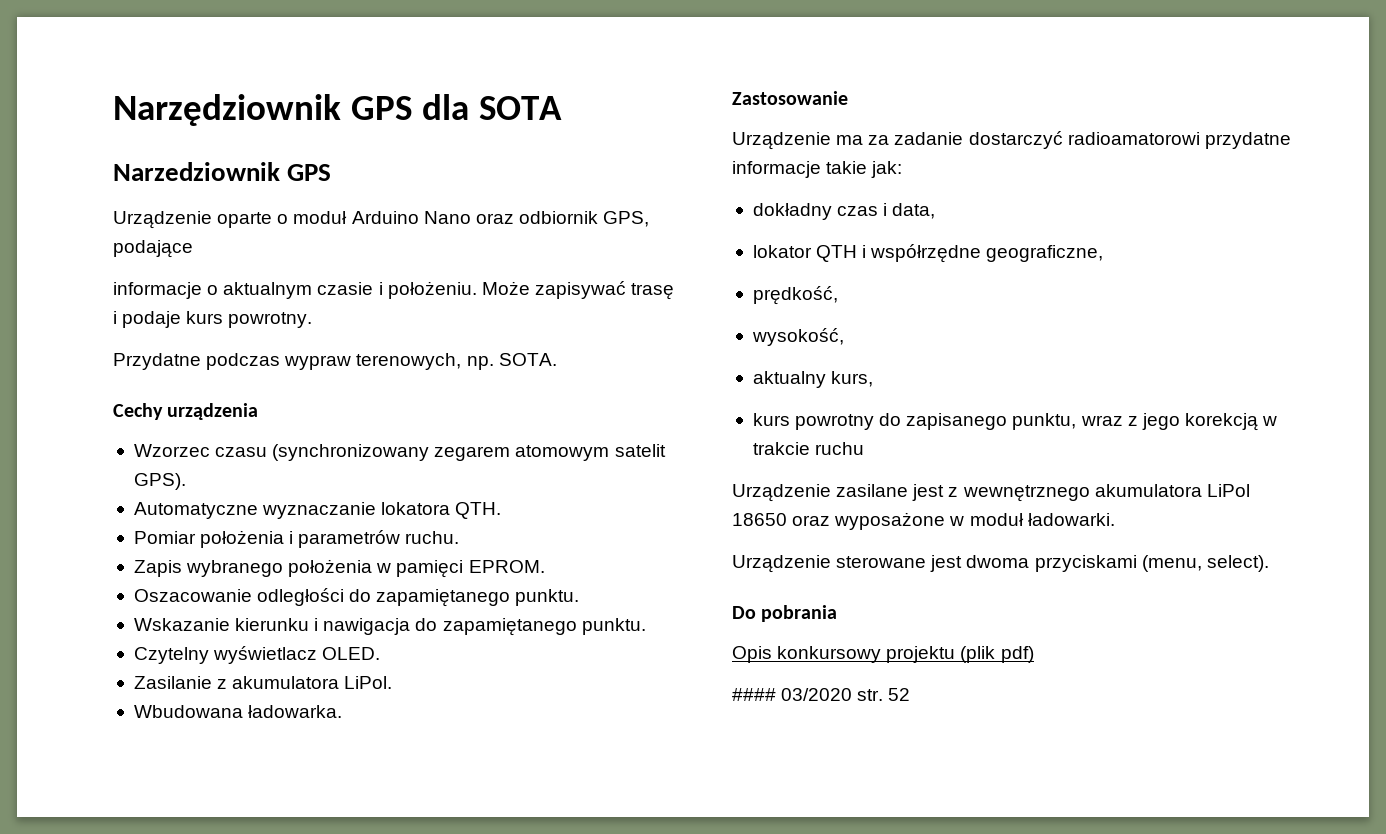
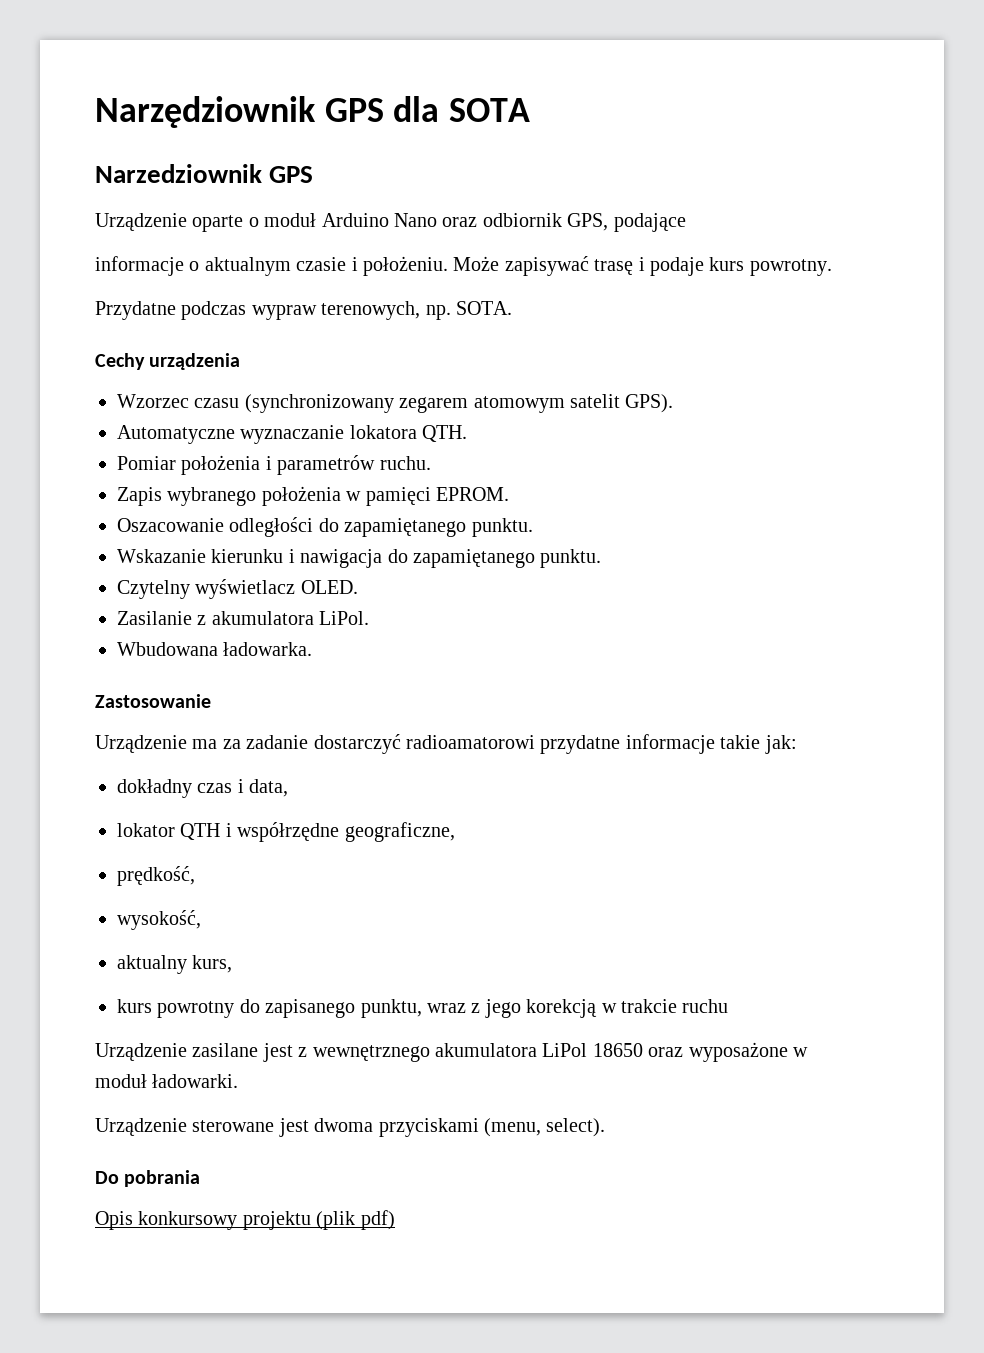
- #### 03/2020 str. 52

